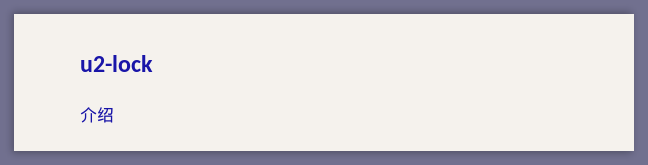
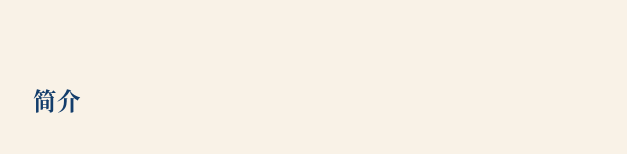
- u2-lock
- 介绍
+ 简介

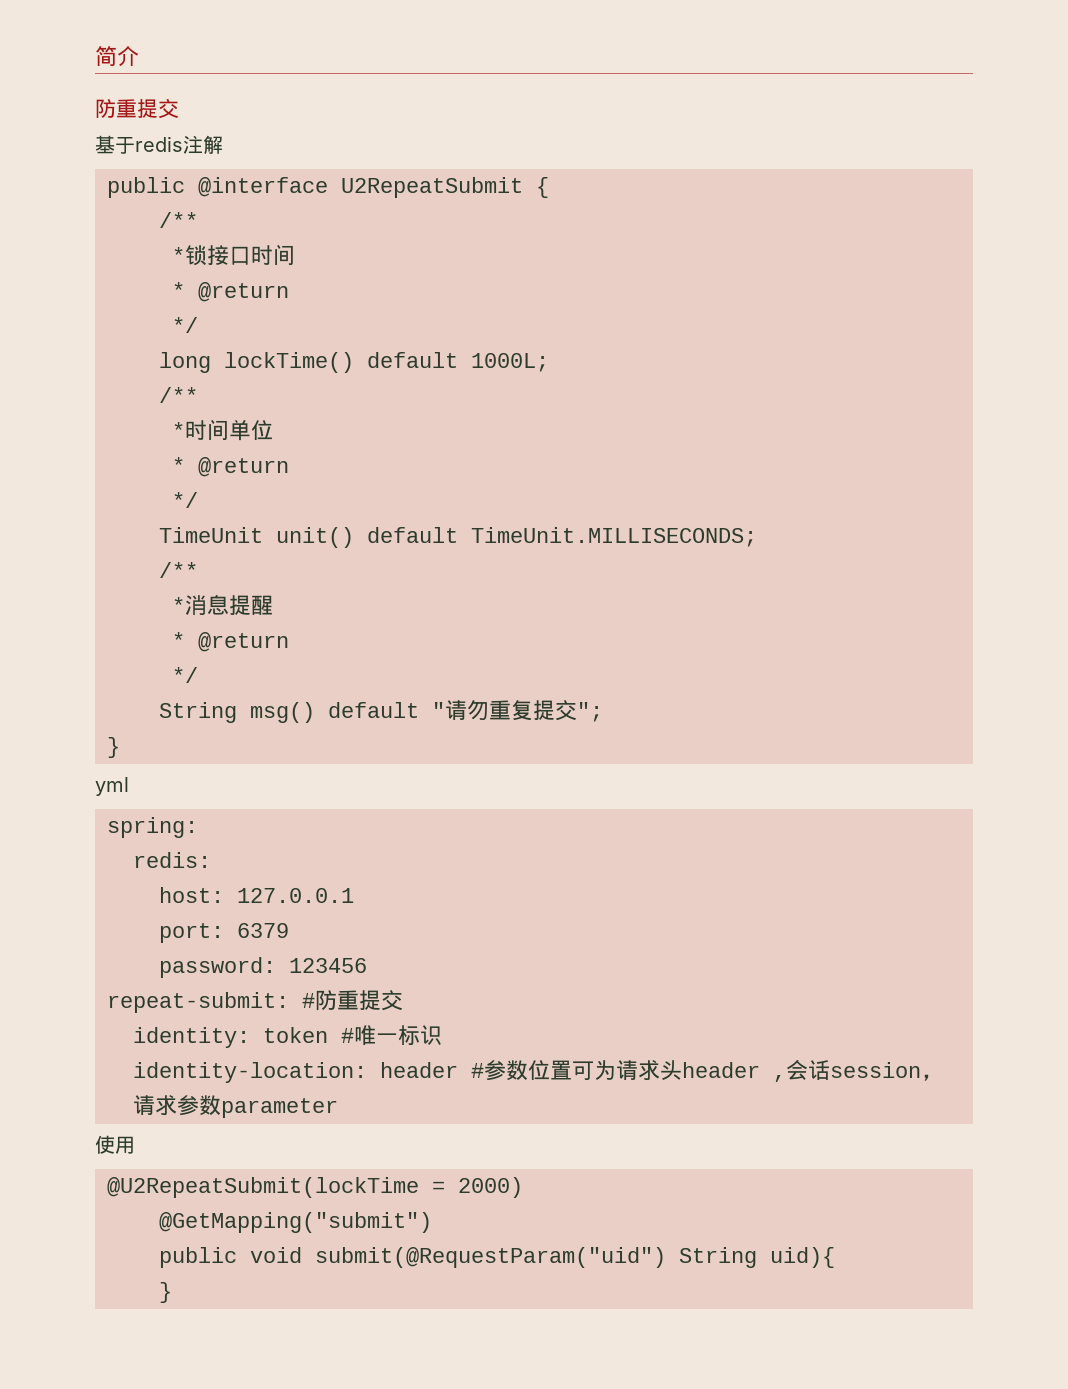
  简介
+ 防重提交
+ 基于redis注解
+ public @interface U2RepeatSubmit {
+ /**
+ *锁接口时间
+ * @return
+ */
+ long lockTime() default 1000L;
+ /**
+ *时间单位
+ * @return
+ */
+ TimeUnit unit() default TimeUnit.MILLISECONDS;
+ /**
+ *消息提醒
+ * @return
+ */
+ String msg() default "请勿重复提交";
+ }
+ yml
+ spring:
+ redis:
+ host: 127.0.0.1
+ port: 6379
+ password: 123456
+ repeat-submit: #防重提交
+ identity: token #唯一标识
+ identity-location: header #参数位置可为请求头header ,会话session，请求参数parameter
+ 使用
+ @U2RepeatSubmit(lockTime = 2000)
+ @GetMapping("submit")
+ public void submit(@RequestParam("uid") String uid){
+ }

